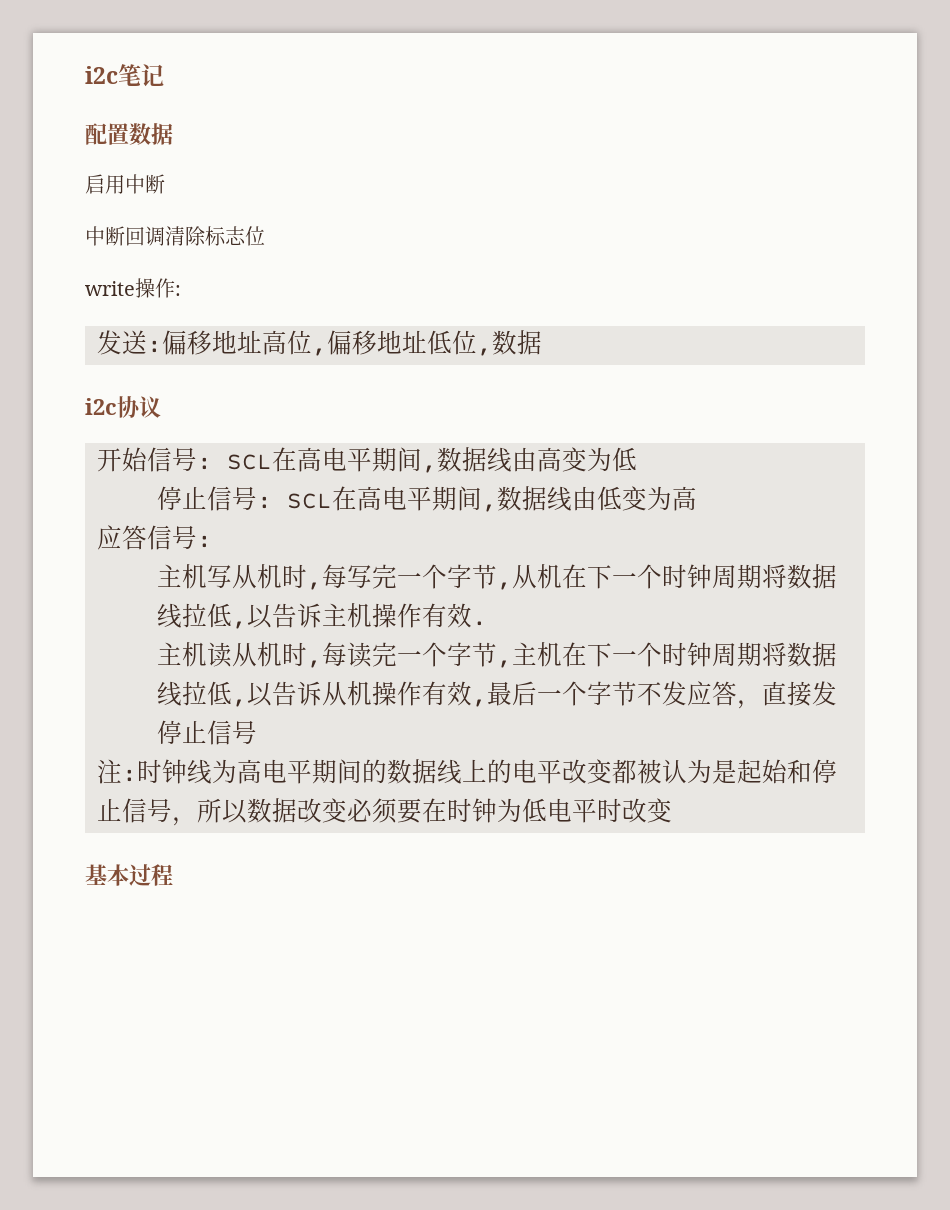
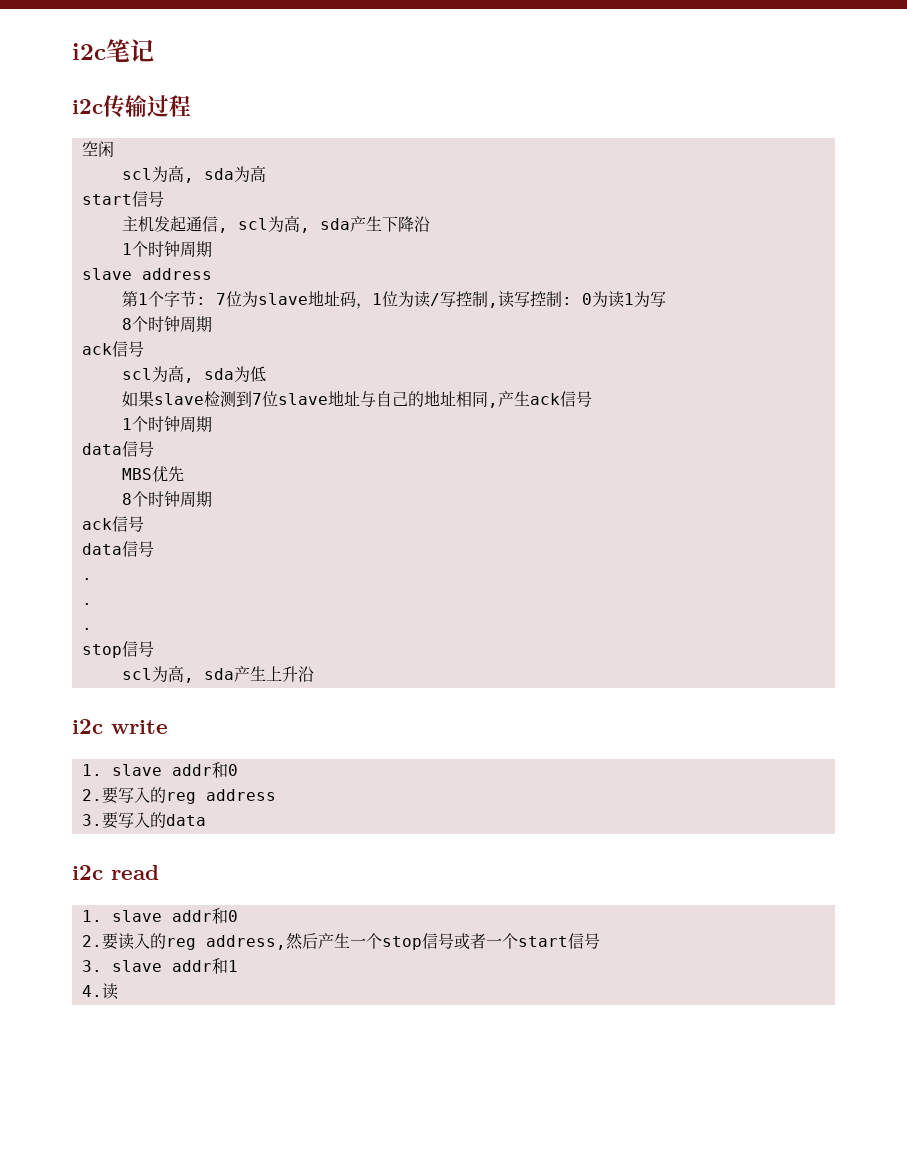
- 配置数据
- 启用中断
- 中断回调清除标志位
- write操作:
- 发送:偏移地址高位,偏移地址低位,数据
- i2c协议
- 开始信号: SCL在高电平期间,数据线由高变为低
- 停止信号: SCL在高电平期间,数据线由低变为高
- 应答信号:
- 主机写从机时,每写完一个字节,从机在下一个时钟周期将数据线拉低,以告诉主机操作有效.
- 主机读从机时,每读完一个字节,主机在下一个时钟周期将数据线拉低,以告诉从机操作有效,最后一个字节不发应答，直接发停止信号
- 注:时钟线为高电平期间的数据线上的电平改变都被认为是起始和停止信号，所以数据改变必须要在时钟为低电平时改变
- 基本过程
+ i2c传输过程
+ 空闲
+ scl为高, sda为高
+ start信号
+ 主机发起通信, scl为高, sda产生下降沿
+ 1个时钟周期
+ slave address
+ 第1个字节: 7位为slave地址码，1位为读/写控制,读写控制: 0为读1为写
+ 8个时钟周期
+ ack信号
+ scl为高, sda为低
+ 如果slave检测到7位slave地址与自己的地址相同,产生ack信号
+ 1个时钟周期
+ data信号
+ MBS优先
+ 8个时钟周期
+ ack信号
+ data信号
+ .
+ .
+ .
+ stop信号
+ scl为高, sda产生上升沿
+ i2c write
+ 1. slave addr和0
+ 2.要写入的reg address
+ 3.要写入的data
+ i2c read
+ 1. slave addr和0
+ 2.要读入的reg address,然后产生一个stop信号或者一个start信号
+ 3. slave addr和1
+ 4.读

